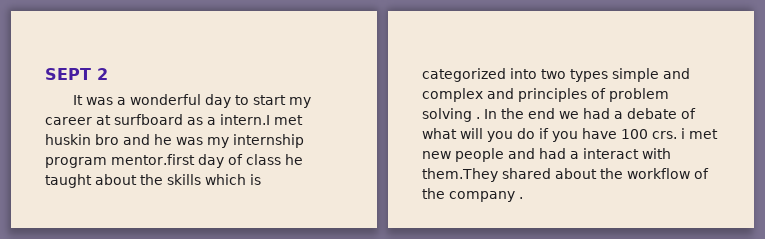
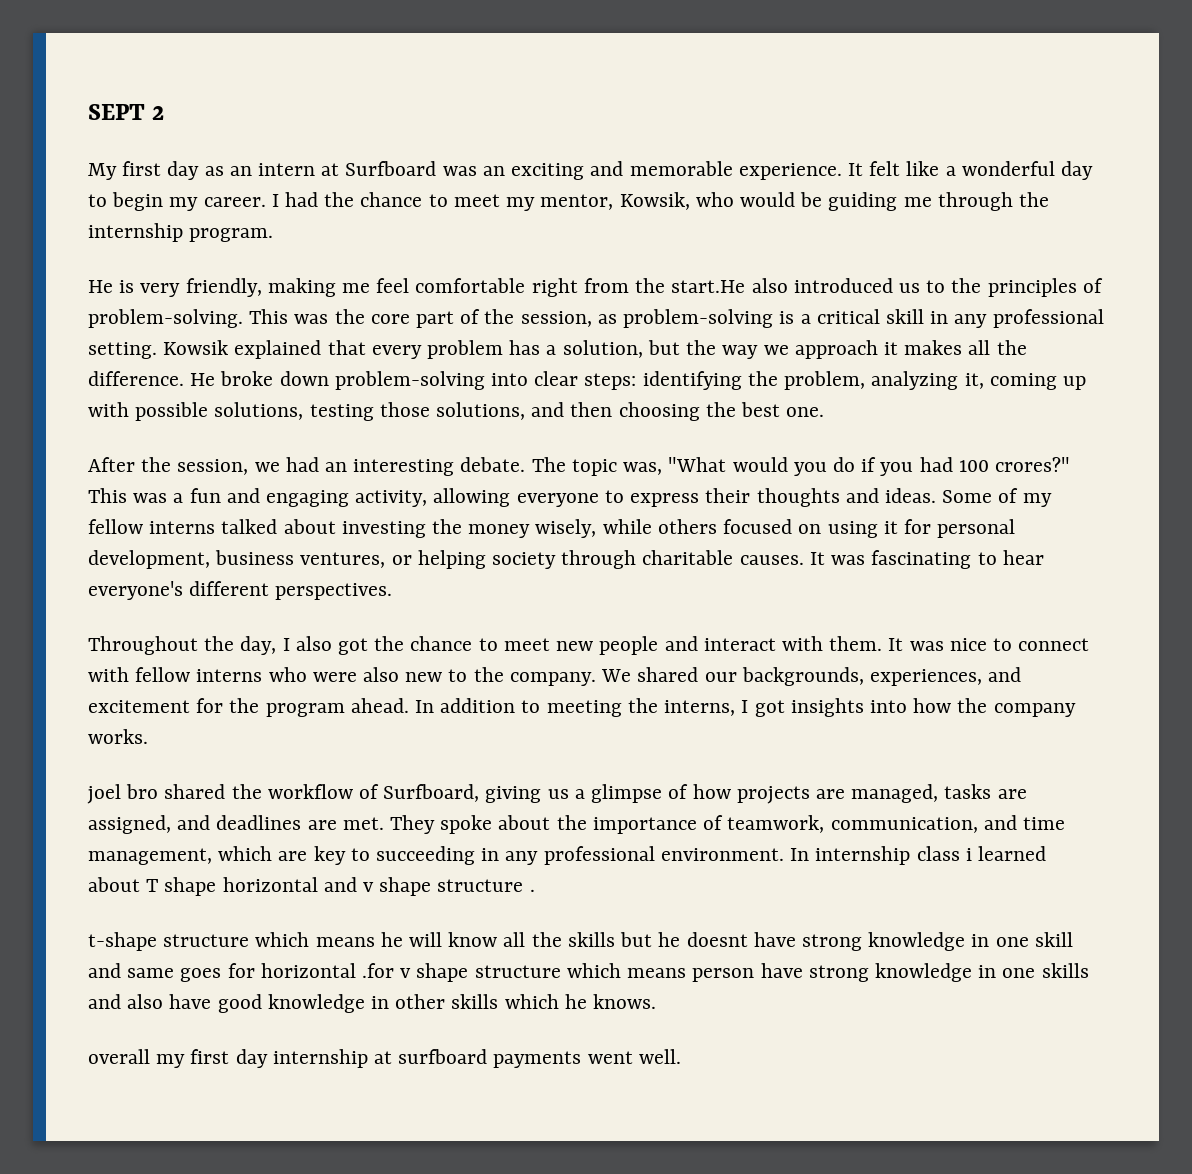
- It was a wonderful day to start my career at surfboard as a intern.I met huskin bro and he was my internship program mentor.first day of class he taught about the skills which is categorized into two types simple and complex and principles of problem solving . In the end we had a debate of what will you do if you have 100 crs. i met new people and had a interact with them.They shared about the workflow of the company .
+ My first day as an intern at Surfboard was an exciting and memorable experience. It felt like a wonderful day to begin my career. I had the chance to meet my mentor, Kowsik, who would be guiding me through the internship program.
+ He is very friendly, making me feel comfortable right from the start.He also introduced us to the principles of problem-solving. This was the core part of the session, as problem-solving is a critical skill in any professional setting. Kowsik explained that every problem has a solution, but the way we approach it makes all the difference. He broke down problem-solving into clear steps: identifying the problem, analyzing it, coming up with possible solutions, testing those solutions, and then choosing the best one.
+ After the session, we had an interesting debate. The topic was, "What would you do if you had 100 crores?" This was a fun and engaging activity, allowing everyone to express their thoughts and ideas. Some of my fellow interns talked about investing the money wisely, while others focused on using it for personal development, business ventures, or helping society through charitable causes. It was fascinating to hear everyone's different perspectives.
+ Throughout the day, I also got the chance to meet new people and interact with them. It was nice to connect with fellow interns who were also new to the company. We shared our backgrounds, experiences, and excitement for the program ahead. In addition to meeting the interns, I got insights into how the company works.
+ joel bro shared the workflow of Surfboard, giving us a glimpse of how projects are managed, tasks are assigned, and deadlines are met. They spoke about the importance of teamwork, communication, and time management, which are key to succeeding in any professional environment. In internship class i learned about T shape horizontal and v shape structure .
+ t-shape structure which means he will know all the skills but he doesnt have strong knowledge in one skill and same goes for horizontal .for v shape structure which means person have strong knowledge in one skills and also have good knowledge in other skills which he knows.
+ overall my first day internship at surfboard payments went well.

